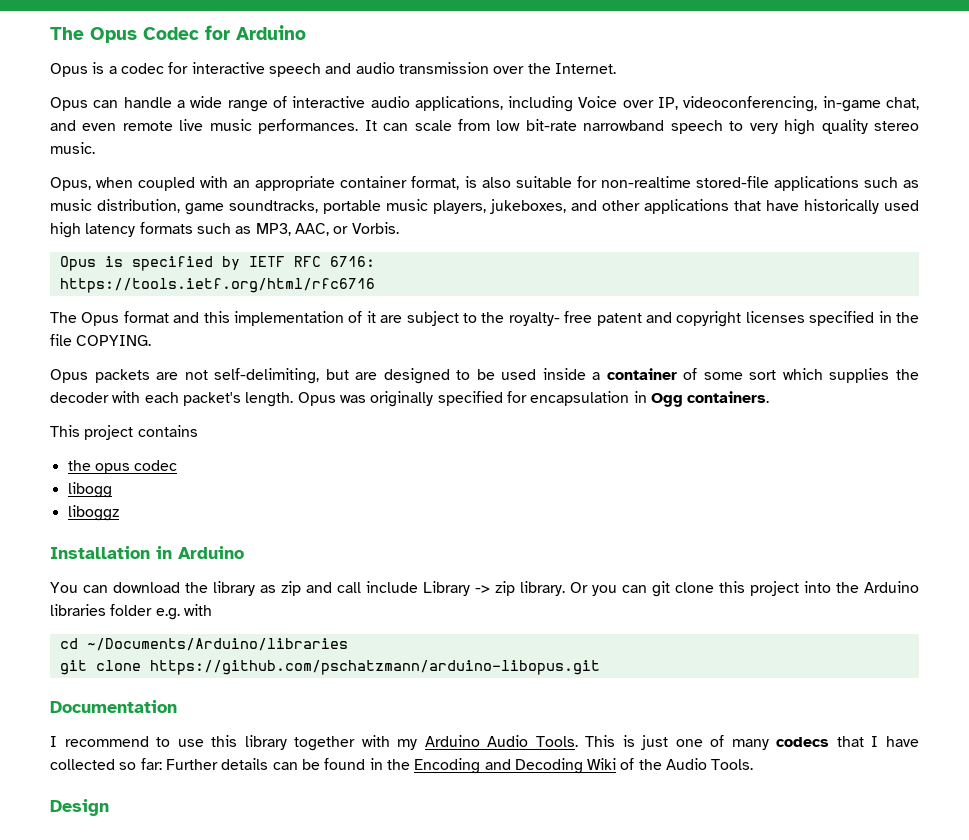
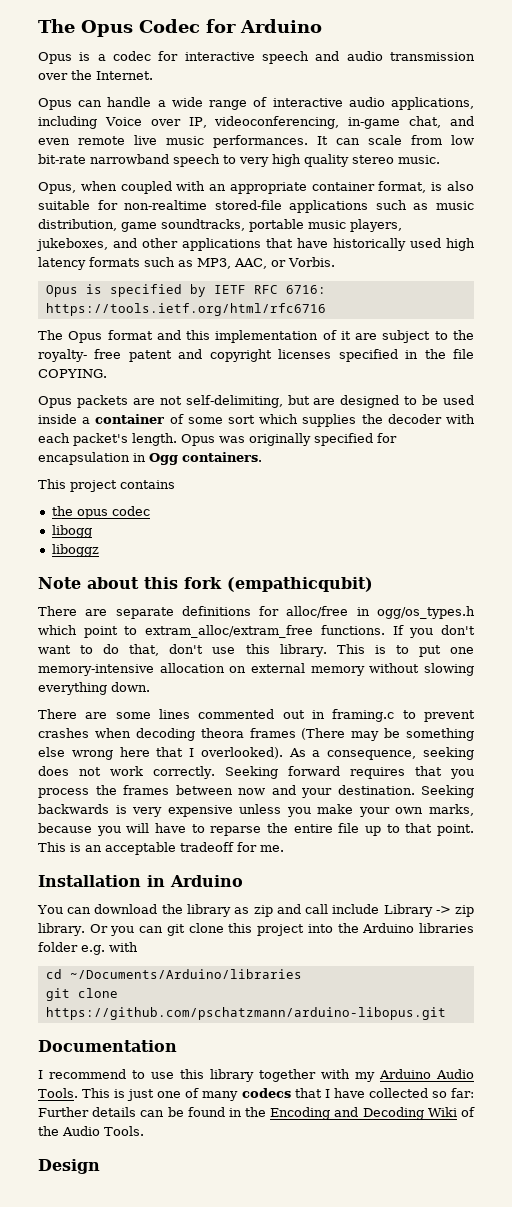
+ Note about this fork (empathicqubit)
+ There are separate definitions for alloc/free in ogg/os_types.h which point to extram_alloc/extram_free functions. If you don't want to do that, don't use this library. This is to put one memory-intensive allocation on external memory without slowing everything down.
+ There are some lines commented out in framing.c to prevent crashes when decoding theora frames (There may be something else wrong here that I overlooked). As a consequence, seeking does not work correctly. Seeking forward requires that you process the frames between now and your destination. Seeking backwards is very expensive unless you make your own marks, because you will have to reparse the entire file up to that point. This is an acceptable tradeoff for me.

